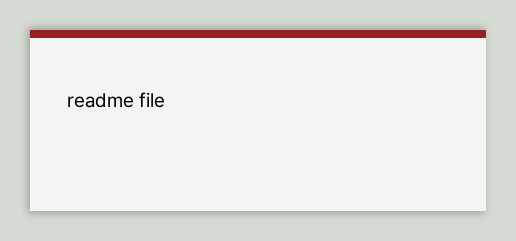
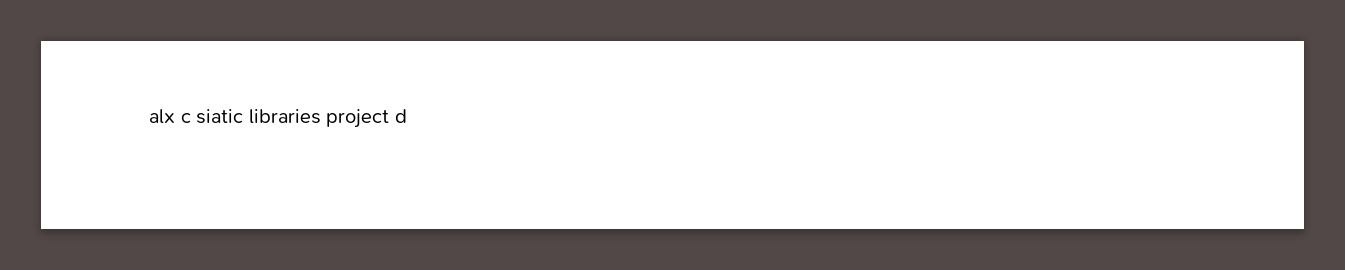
- readme file
+ alx c siatic libraries project d

